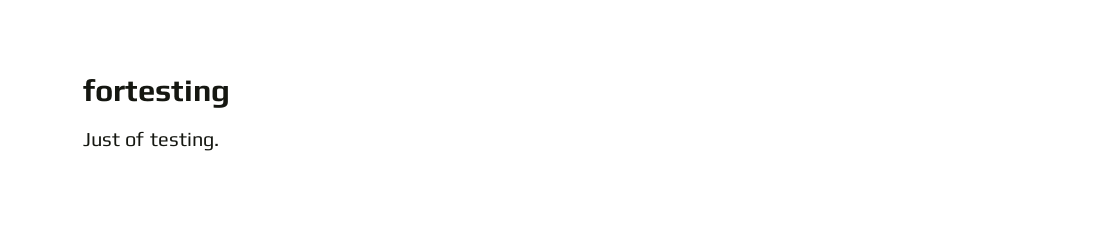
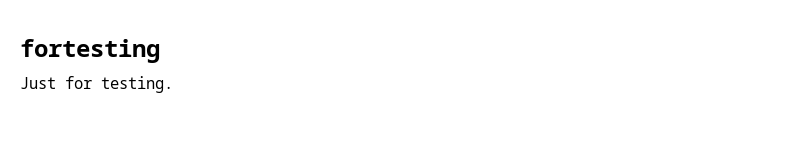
- Just of testing.
+ Just for testing.

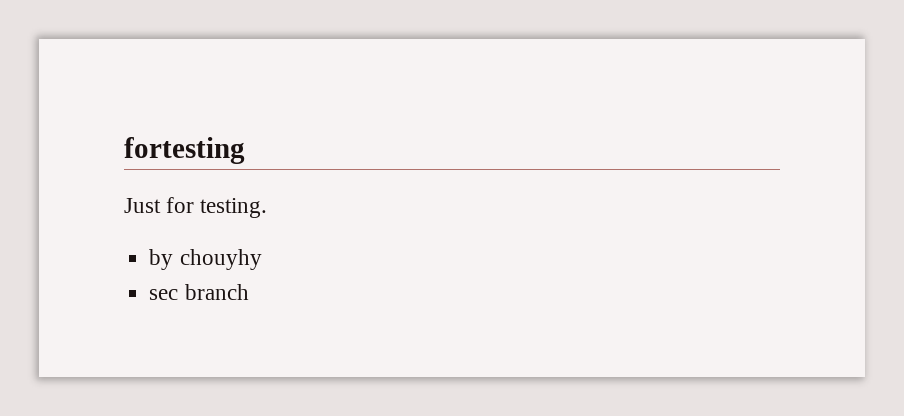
+ by chouyhy
+ sec branch

